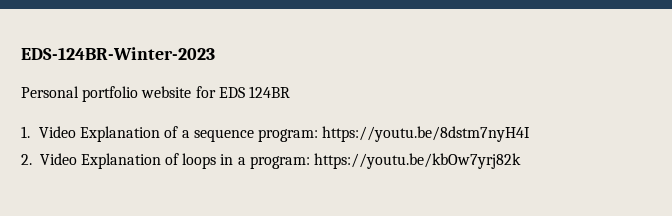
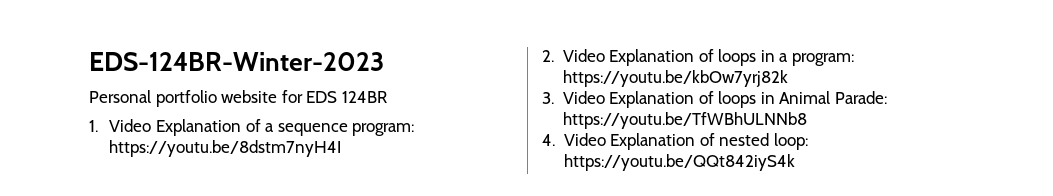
+ 3. Video Explanation of loops in Animal Parade: https://youtu.be/TfWBhULNNb8
+ 4. Video Explanation of nested loop: https://youtu.be/QQt842iyS4k

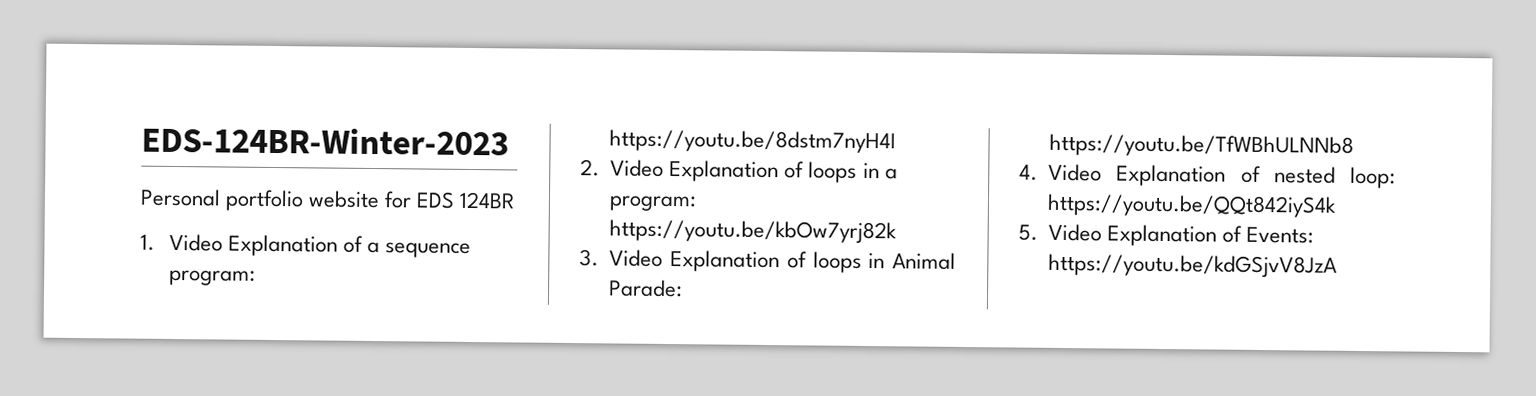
+ 5. Video Explanation of Events: https://youtu.be/kdGSjvV8JzA

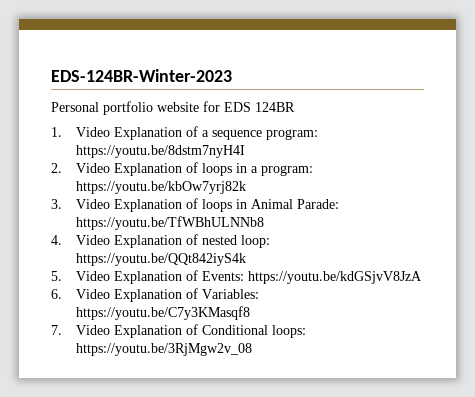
+ 6. Video Explanation of Variables: https://youtu.be/C7y3KMasqf8
+ 7. Video Explanation of Conditional loops: https://youtu.be/3RjMgw2v_08

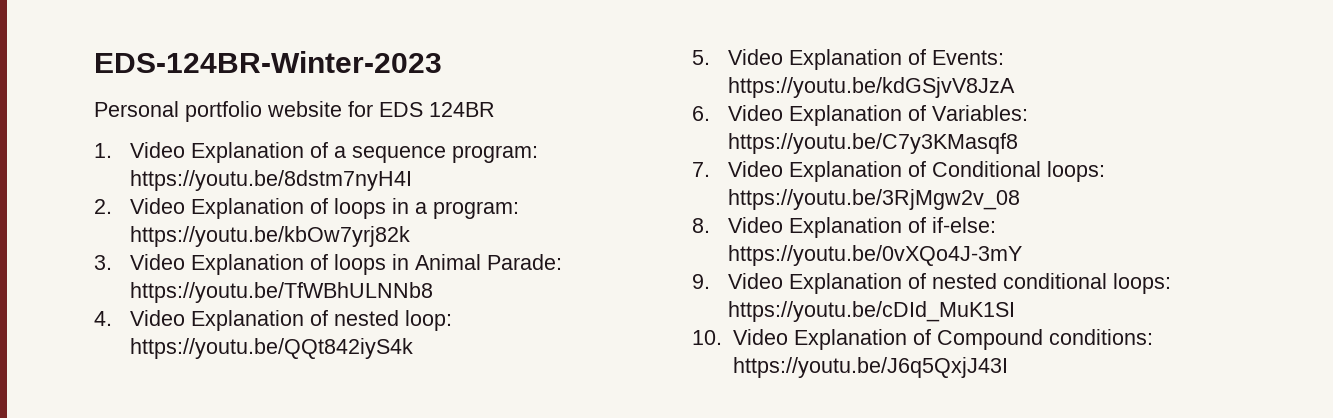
+ 8. Video Explanation of if-else: https://youtu.be/0vXQo4J-3mY
+ 9. Video Explanation of nested conditional loops: https://youtu.be/cDId_MuK1SI
+ 10. Video Explanation of Compound conditions: https://youtu.be/J6q5QxjJ43I

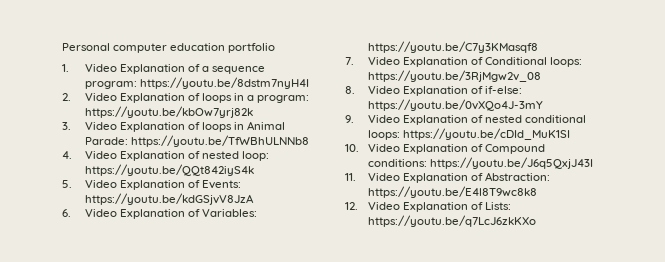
- EDS-124BR-Winter-2023
- Personal portfolio website for EDS 124BR
+ Personal computer education portfolio
+ 11. Video Explanation of Abstraction: https://youtu.be/E4l8T9wc8k8
+ 12. Video Explanation of Lists: https://youtu.be/q7LcJ6zkKXo

